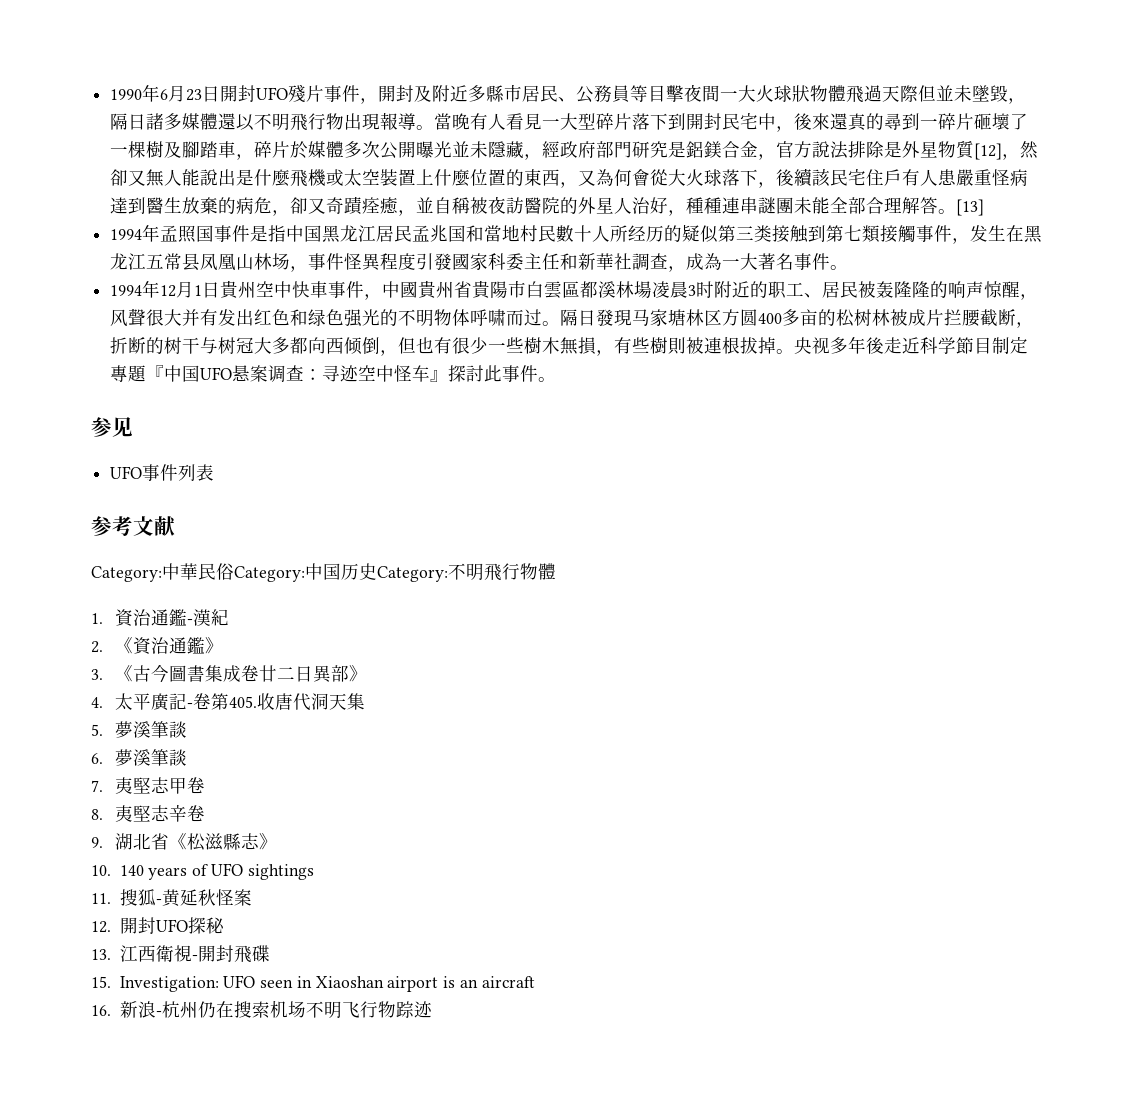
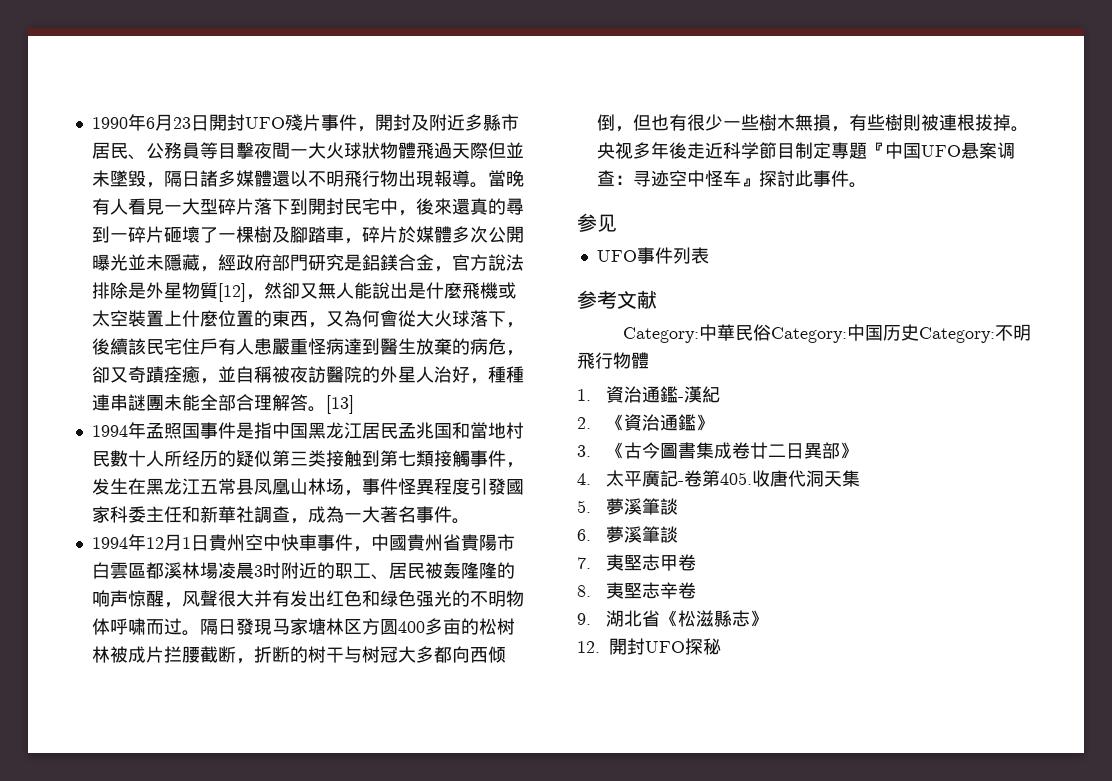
- 10. 140 years of UFO sightings
- 11.搜狐-黄延秋怪案
  12.開封UFO探秘
- 13.江西衛視-開封飛碟
- 15. Investigation: UFO seen in Xiaoshan airport is an aircraft
- 16.新浪-杭州仍在搜索机场不明飞行物踪迹

